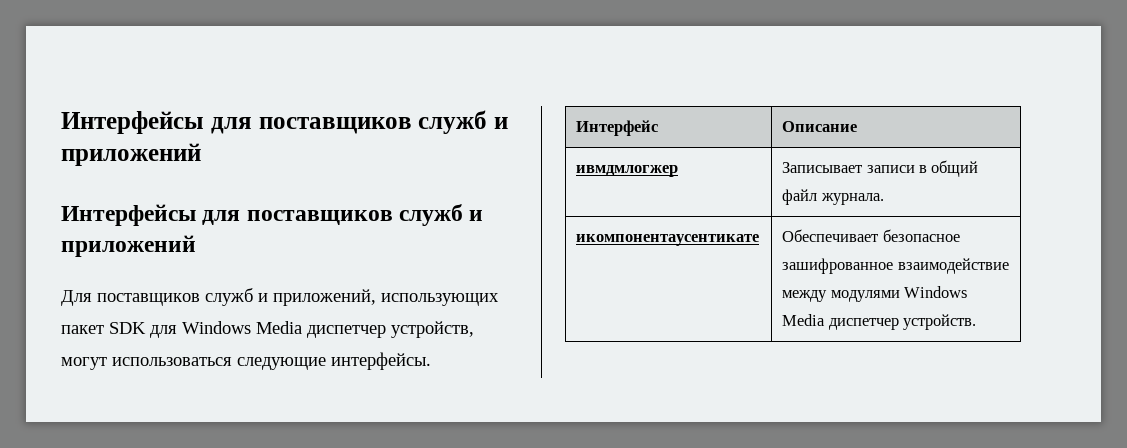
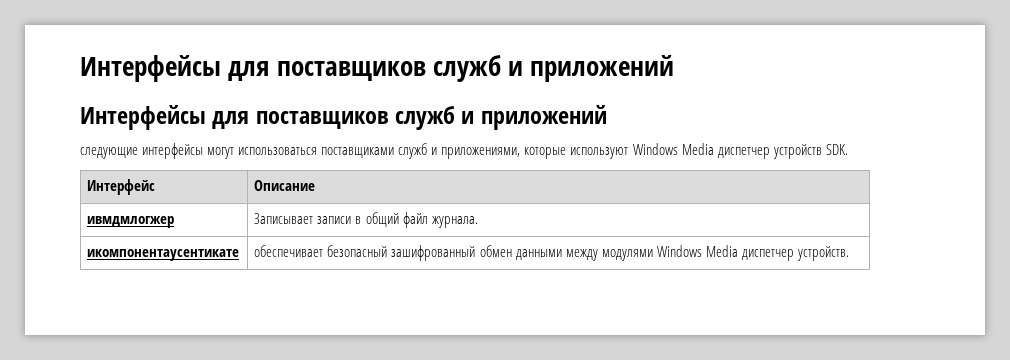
- Для поставщиков служб и приложений, использующих пакет SDK для Windows Media диспетчер устройств, могут использоваться следующие интерфейсы.
+ следующие интерфейсы могут использоваться поставщиками служб и приложениями, которые используют Windows Media диспетчер устройств SDK.
- икомпонентаусентикате | Обеспечивает безопасное зашифрованное взаимодействие между модулями Windows Media диспетчер устройств.
+ икомпонентаусентикате | обеспечивает безопасный зашифрованный обмен данными между модулями Windows Media диспетчер устройств.

